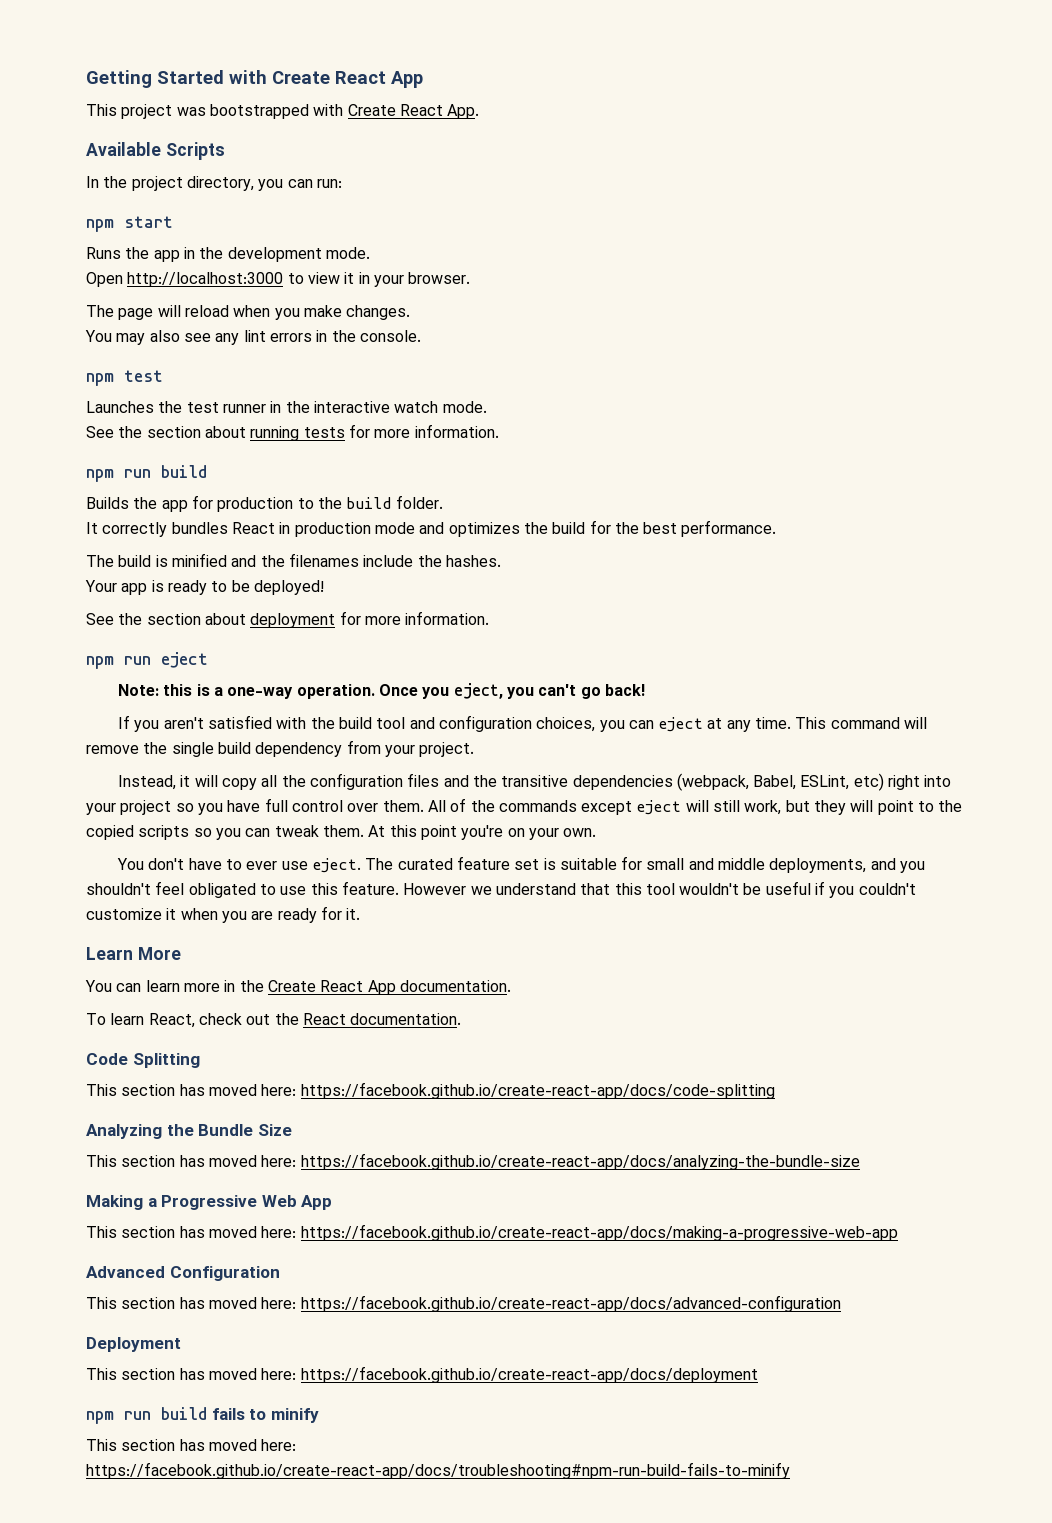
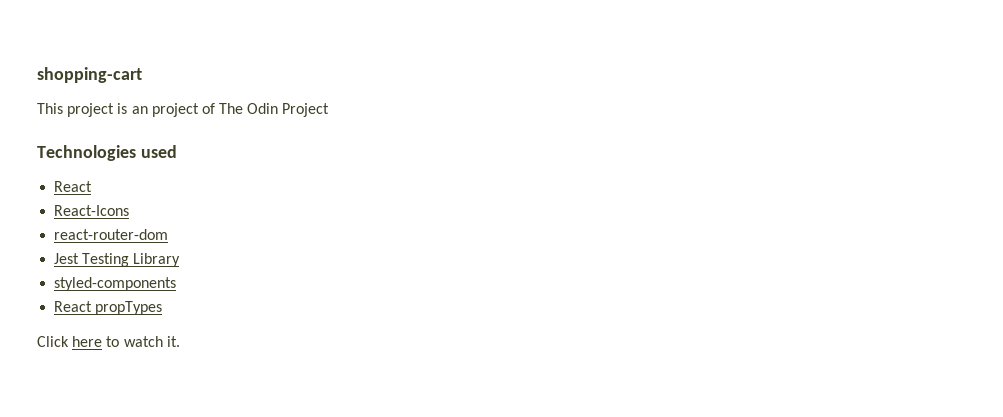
- Getting Started with Create React App
- This project was bootstrapped with Create React App.
- Available Scripts
- In the project directory, you can run:
- npm start
- Runs the app in the development mode.
- Open http://localhost:3000 to view it in your browser.
- The page will reload when you make changes.
- You may also see any lint errors in the console.
- npm test
- Launches the test runner in the interactive watch mode.
- See the section about running tests for more information.
- npm run build
- Builds the app for production to the build folder.
- It correctly bundles React in production mode and optimizes the build for the best performance.
- The build is minified and the filenames include the hashes.
- Your app is ready to be deployed!
- See the section about deployment for more information.
- npm run eject
- Note: this is a one-way operation. Once you eject, you can't go back!
- If you aren't satisfied with the build tool and configuration choices, you can eject at any time. This command will remove the single build dependency from your project.
- Instead, it will copy all the configuration files and the transitive dependencies (webpack, Babel, ESLint, etc) right into your project so you have full control over them. All of the commands except eject will still work, but they will point to the copied scripts so you can tweak them. At this point you're on your own.
- You don't have to ever use eject. The curated feature set is suitable for small and middle deployments, and you shouldn't feel obligated to use this feature. However we understand that this tool wouldn't be useful if you couldn't customize it when you are ready for it.
- Learn More
- You can learn more in the Create React App documentation.
- To learn React, check out the React documentation.
- Code Splitting
- This section has moved here: https://facebook.github.io/create-react-app/docs/code-splitting
- Analyzing the Bundle Size
- This section has moved here: https://facebook.github.io/create-react-app/docs/analyzing-the-bundle-size
- Making a Progressive Web App
- This section has moved here: https://facebook.github.io/create-react-app/docs/making-a-progressive-web-app
- Advanced Configuration
- This section has moved here: https://facebook.github.io/create-react-app/docs/advanced-configuration
- Deployment
- This section has moved here: https://facebook.github.io/create-react-app/docs/deployment
- npm run build fails to minify
- This section has moved here: https://facebook.github.io/create-react-app/docs/troubleshooting#npm-run-build-fails-to-minify
+ shopping-cart
+ This project is an project of The Odin Project
+ Technologies used
+ React
+ React-Icons
+ react-router-dom
+ Jest Testing Library
+ styled-components
+ React propTypes
+ Click here to watch it.

